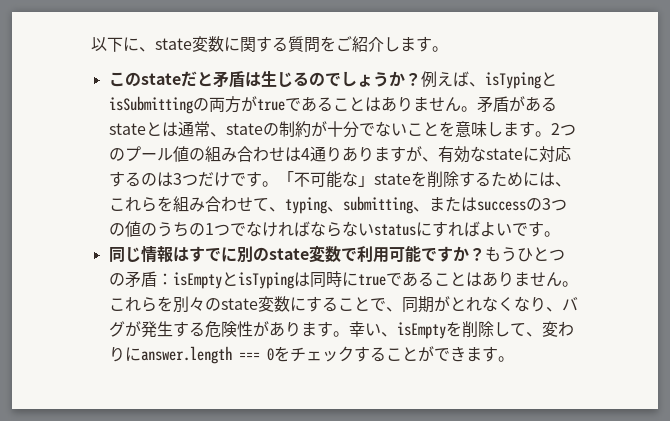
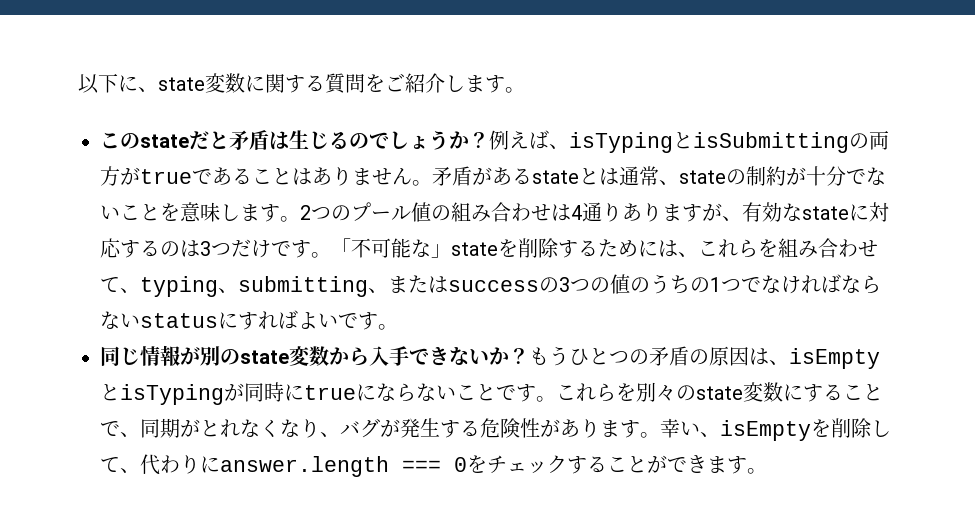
- 同じ情報はすでに別のstate変数で利用可能ですか？
+ 同じ情報が別のstate変数から入手できないか？
- もうひとつの矛盾：isEmptyとisTypingは同時にtrueであることはありません。
+ もうひとつの矛盾の原因は、isEmptyとisTypingが同時にtrueにならないことです。
- 幸い、isEmptyを削除して、変わりにanswer.length === 0をチェックすることができます。
+ 幸い、isEmptyを削除して、代わりにanswer.length === 0をチェックすることができます。

